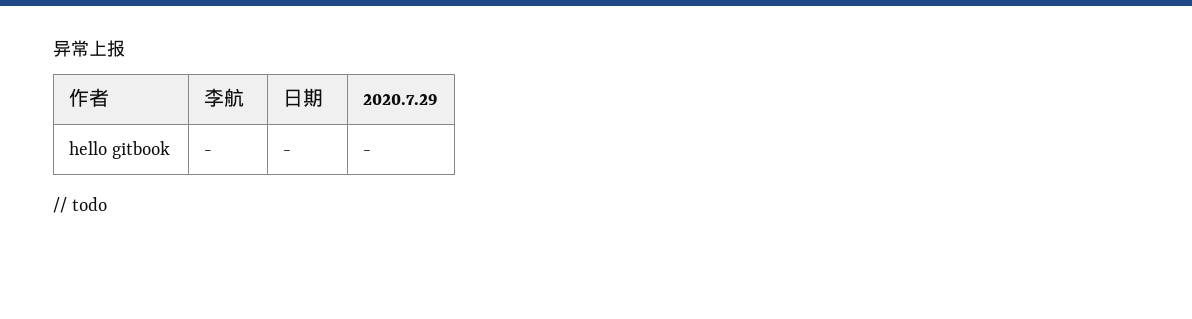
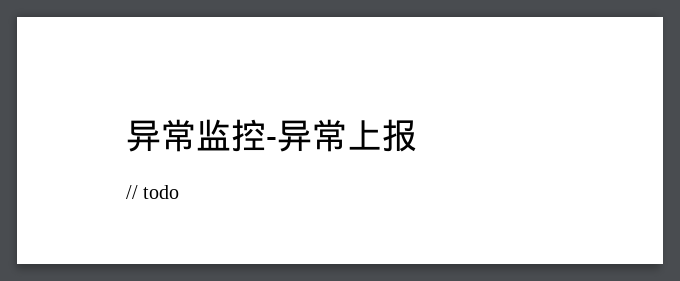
- 异常上报
- 作者 | 李航 | 日期 | 2020.7.29
- hello gitbook | - | - | -
+ 异常监控-异常上报

